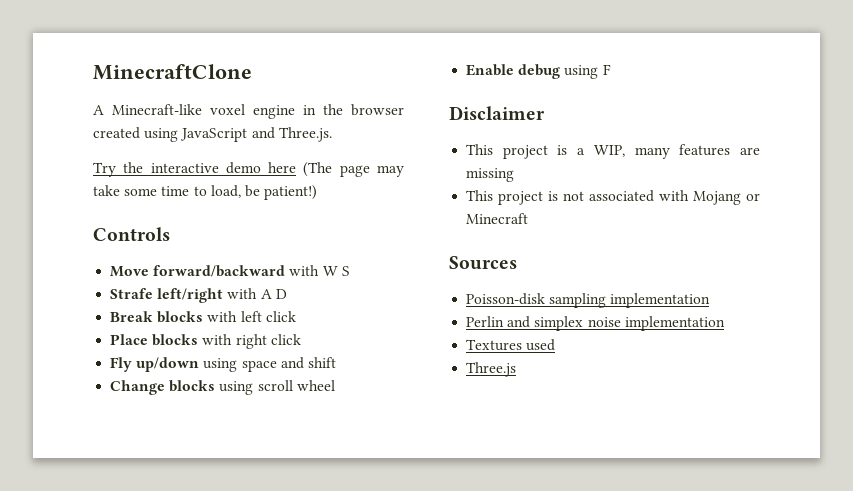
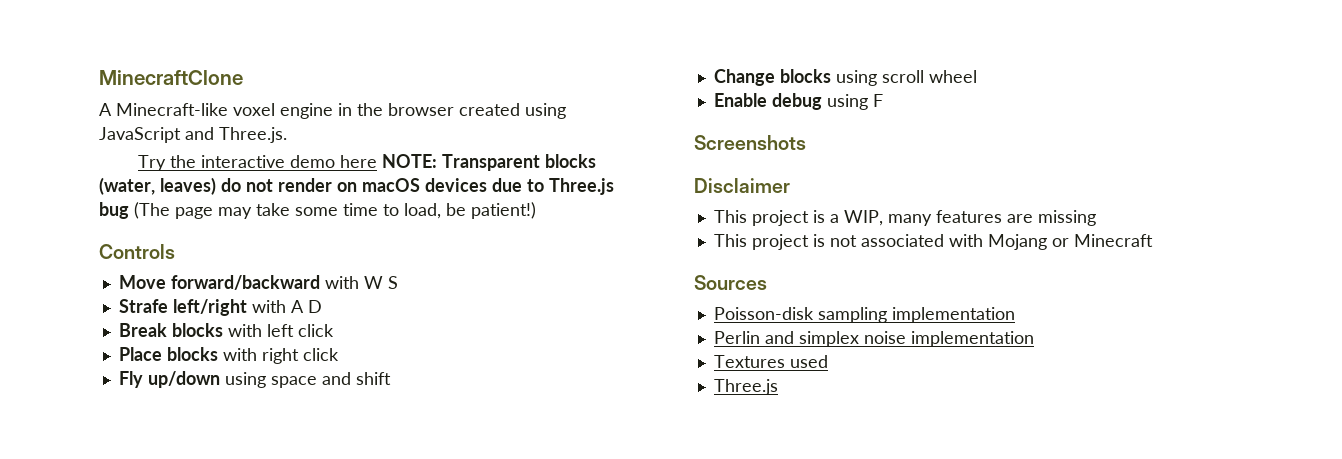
- Try the interactive demo here (The page may take some time to load, be patient!)
+ Try the interactive demo here NOTE: Transparent blocks (water, leaves) do not render on macOS devices due to Three.js bug (The page may take some time to load, be patient!)
+ Screenshots

